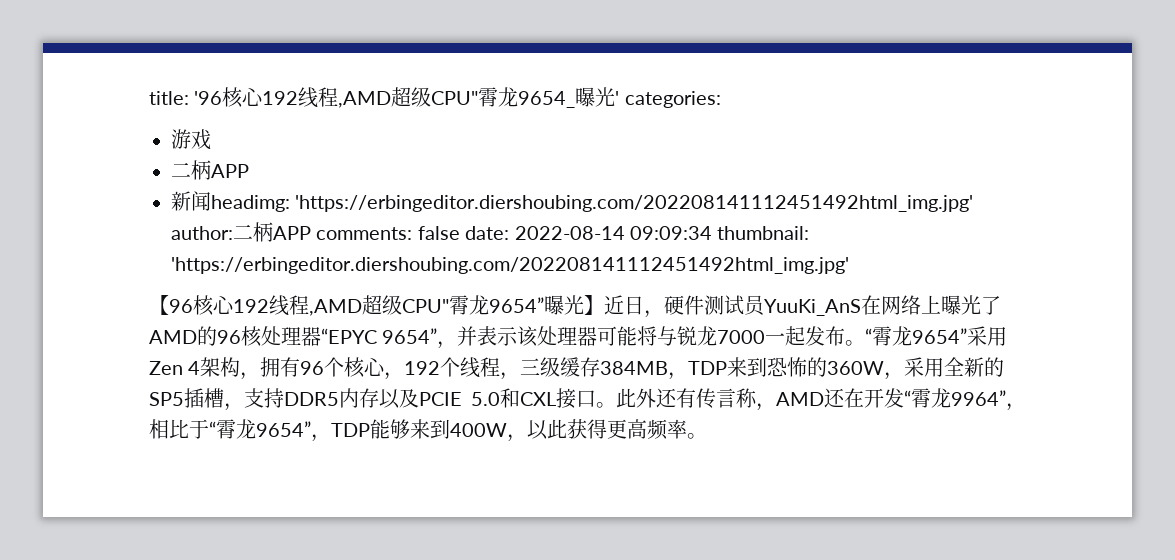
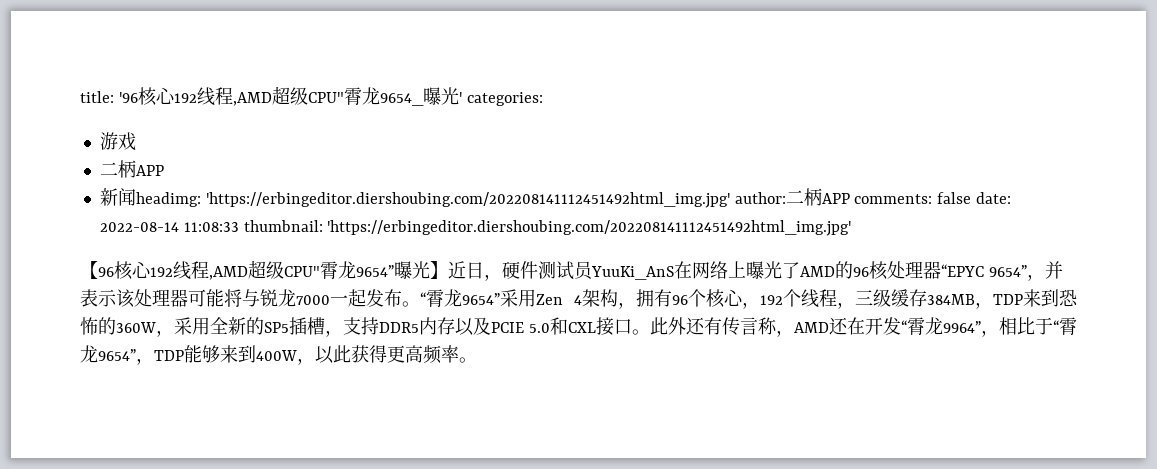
- 新闻headimg: 'https://erbingeditor.diershoubing.com/202208141112451492html_img.jpg' author:二柄APP comments: false date: 2022-08-14 09:09:34 thumbnail: 'https://erbingeditor.diershoubing.com/202208141112451492html_img.jpg'
+ 新闻headimg: 'https://erbingeditor.diershoubing.com/202208141112451492html_img.jpg' author:二柄APP comments: false date: 2022-08-14 11:08:33 thumbnail: 'https://erbingeditor.diershoubing.com/202208141112451492html_img.jpg'

